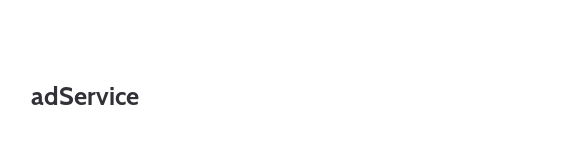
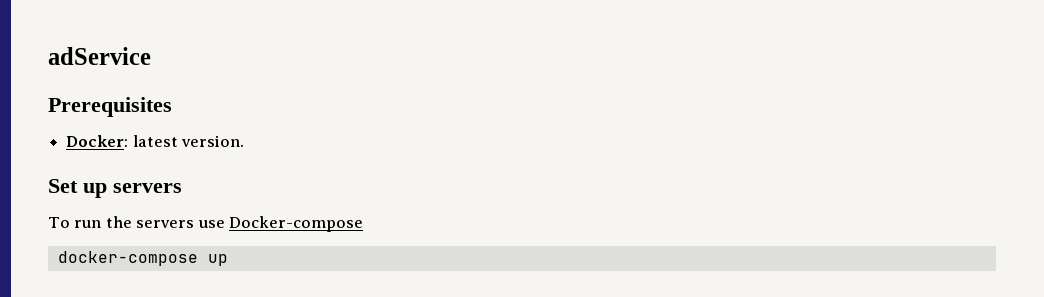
+ Prerequisites
+ Docker: latest version.
+ Set up servers
+ To run the servers use Docker-compose
+ docker-compose up

